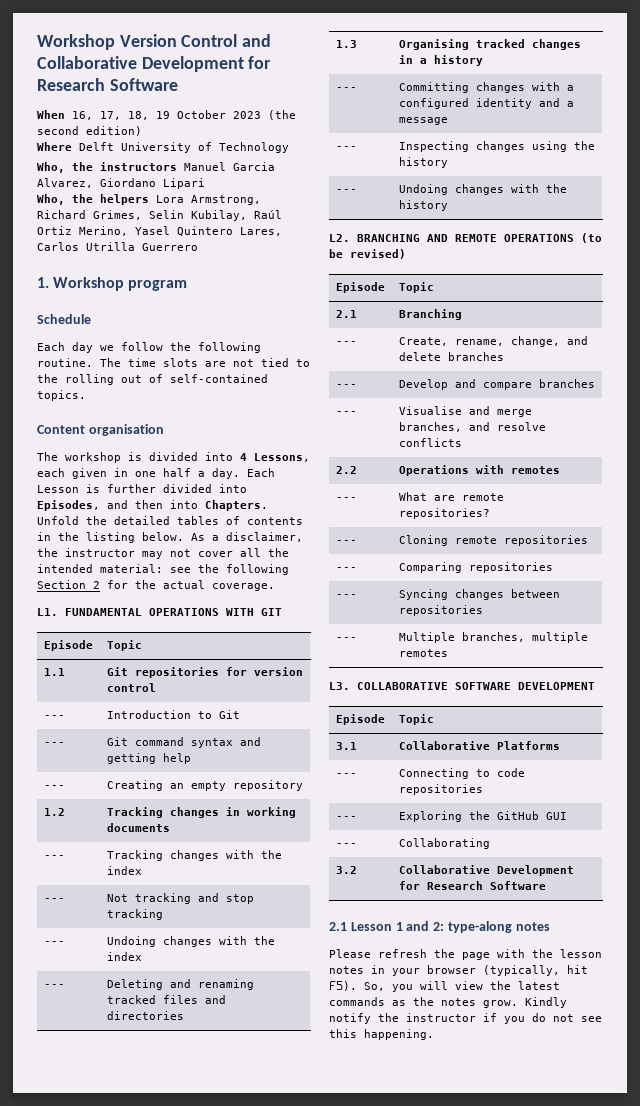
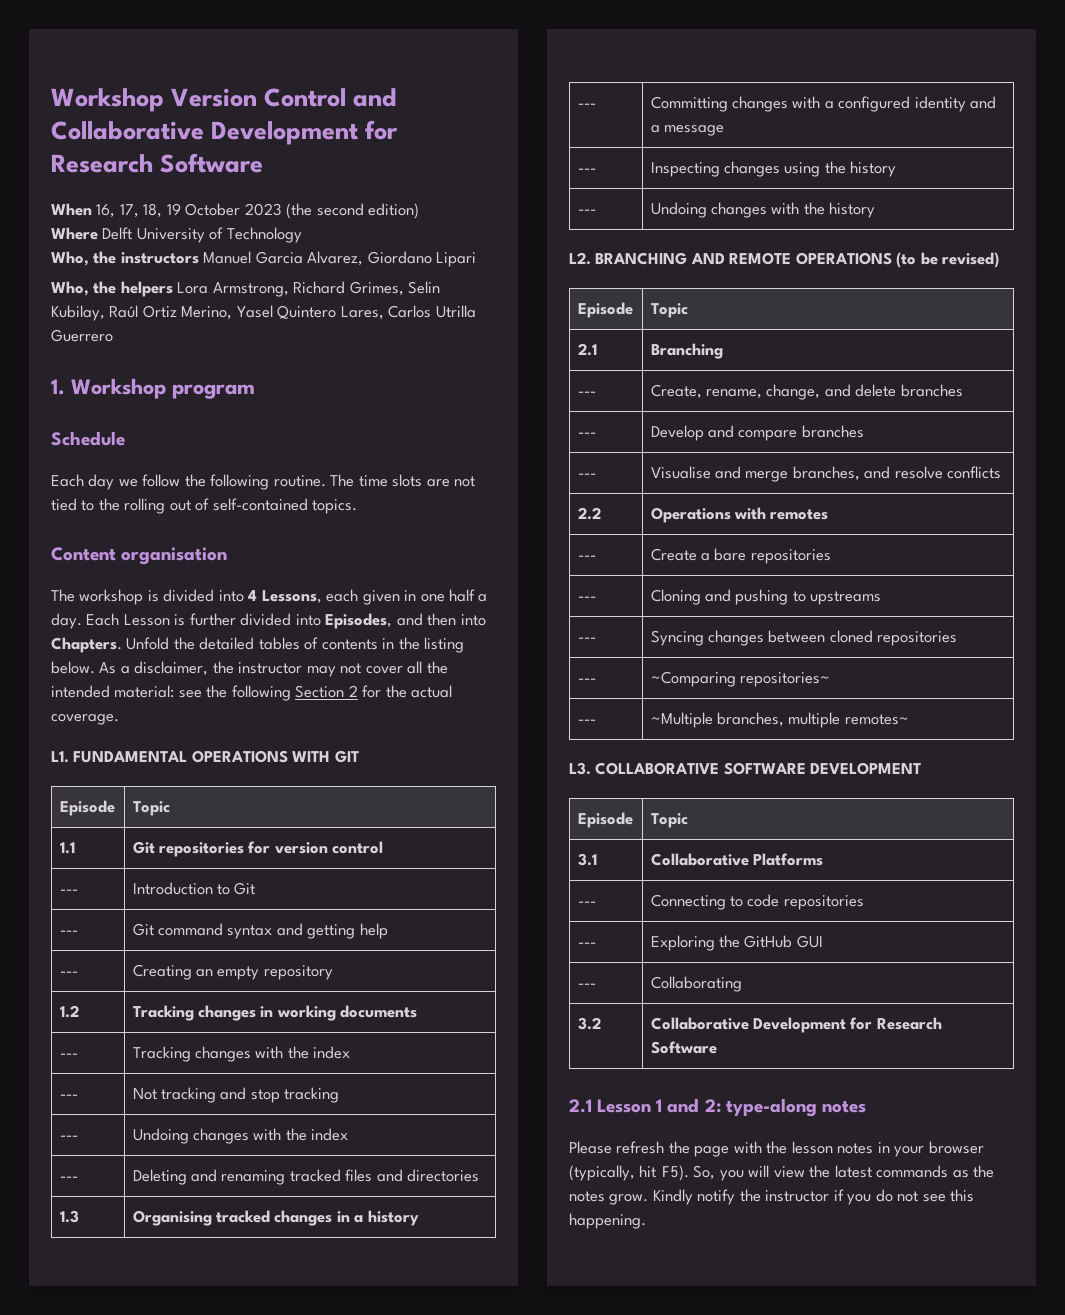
- --- | What are remote repositories?
- --- | Cloning remote repositories
- --- | Comparing repositories
+ --- | Create a bare repositories
+ --- | Cloning and pushing to upstreams
- --- | Syncing changes between repositories
- --- | Multiple branches, multiple remotes
+ --- | Syncing changes between cloned repositories
+ --- | ~Comparing repositories~
+ --- | ~Multiple branches, multiple remotes~

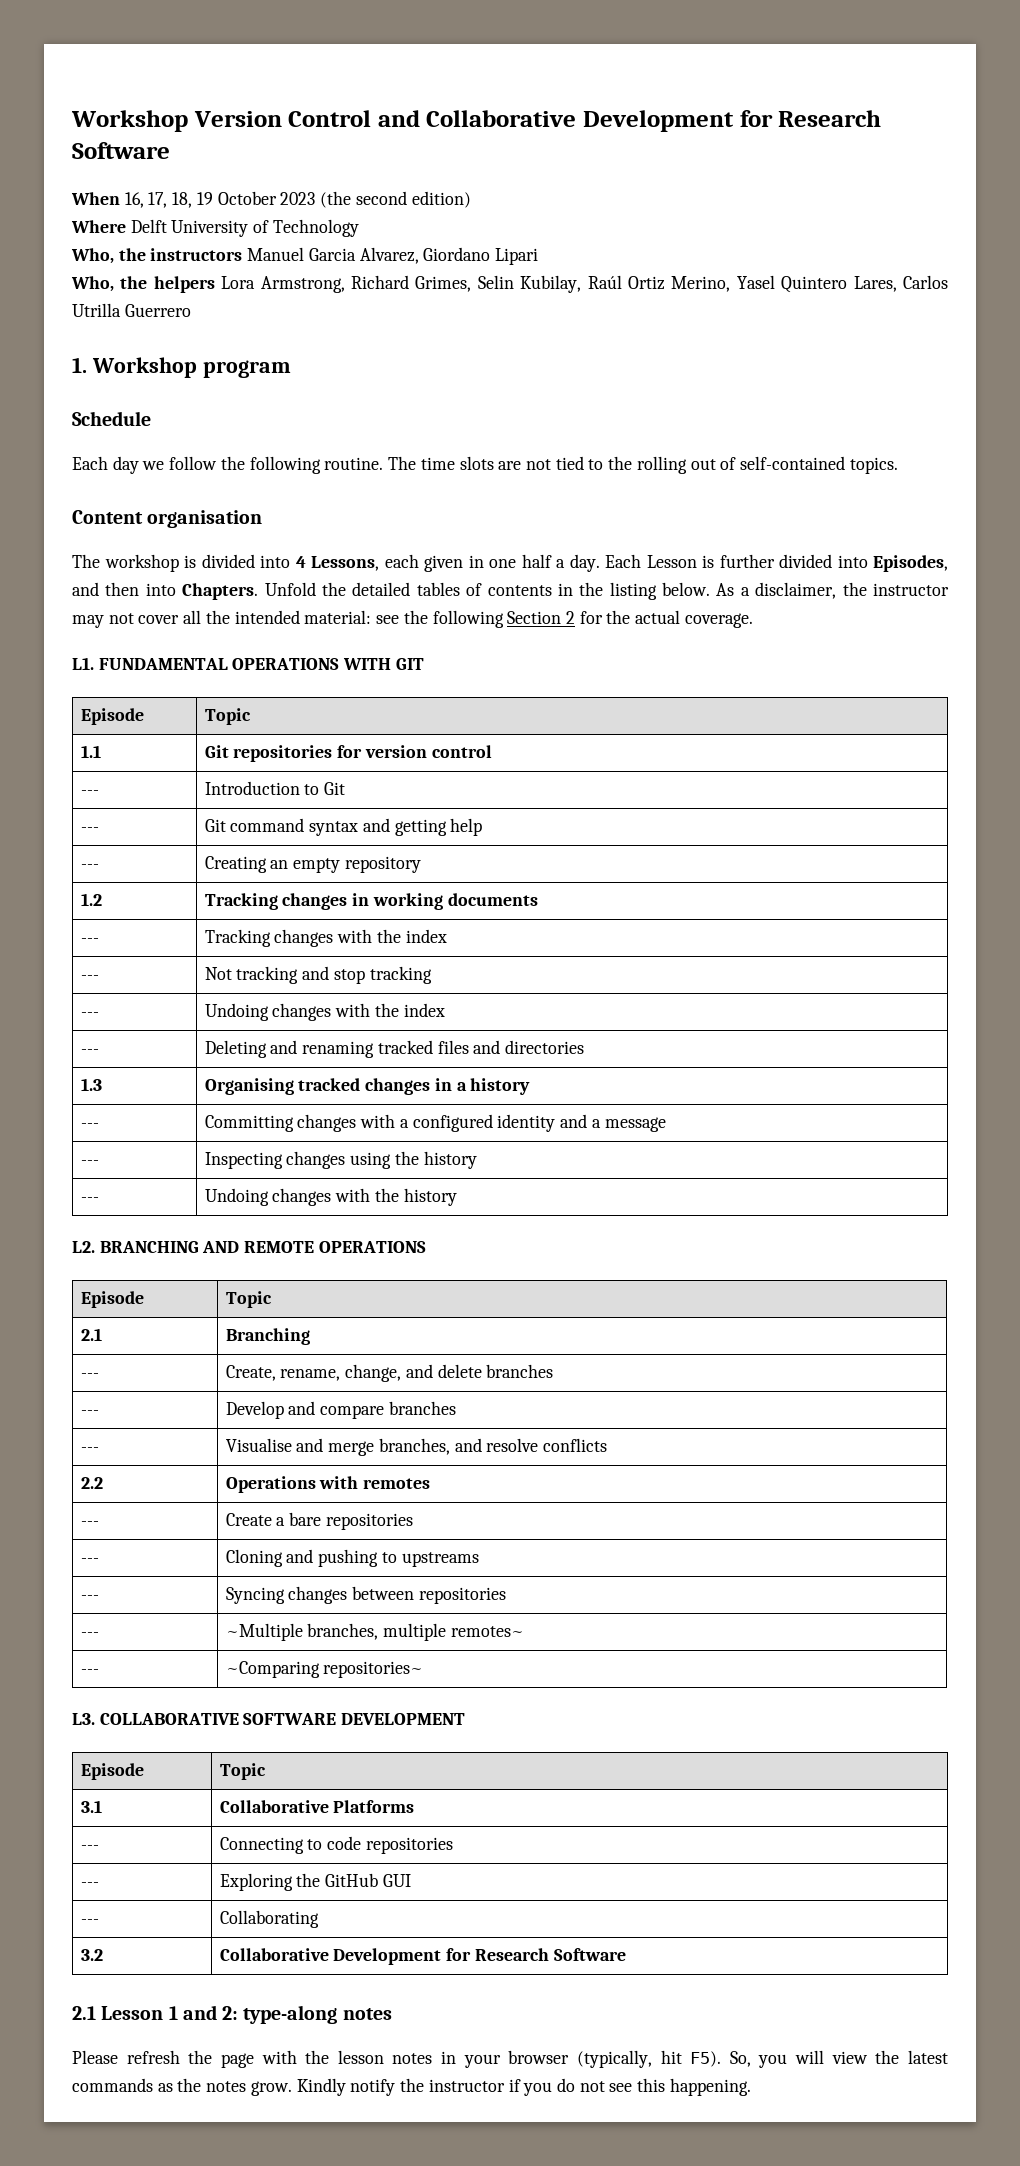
- L2. BRANCHING AND REMOTE OPERATIONS (to be revised)
+ L2. BRANCHING AND REMOTE OPERATIONS
- --- | Syncing changes between cloned repositories
- --- | ~Comparing repositories~
+ --- | Syncing changes between repositories
+ --- | ~Comparing repositories~

